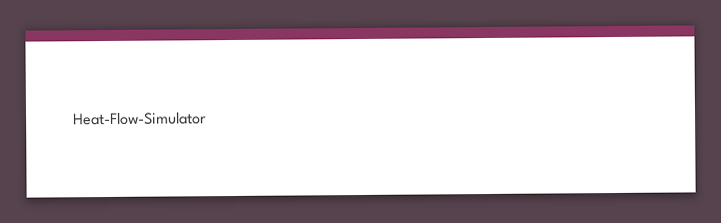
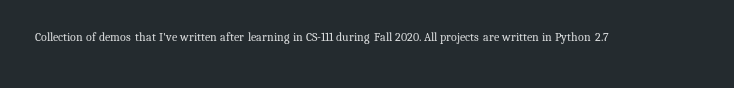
- Heat-Flow-Simulator
+ Collection of demos that I've written after learning in CS-111 during Fall 2020. All projects are written in Python 2.7

